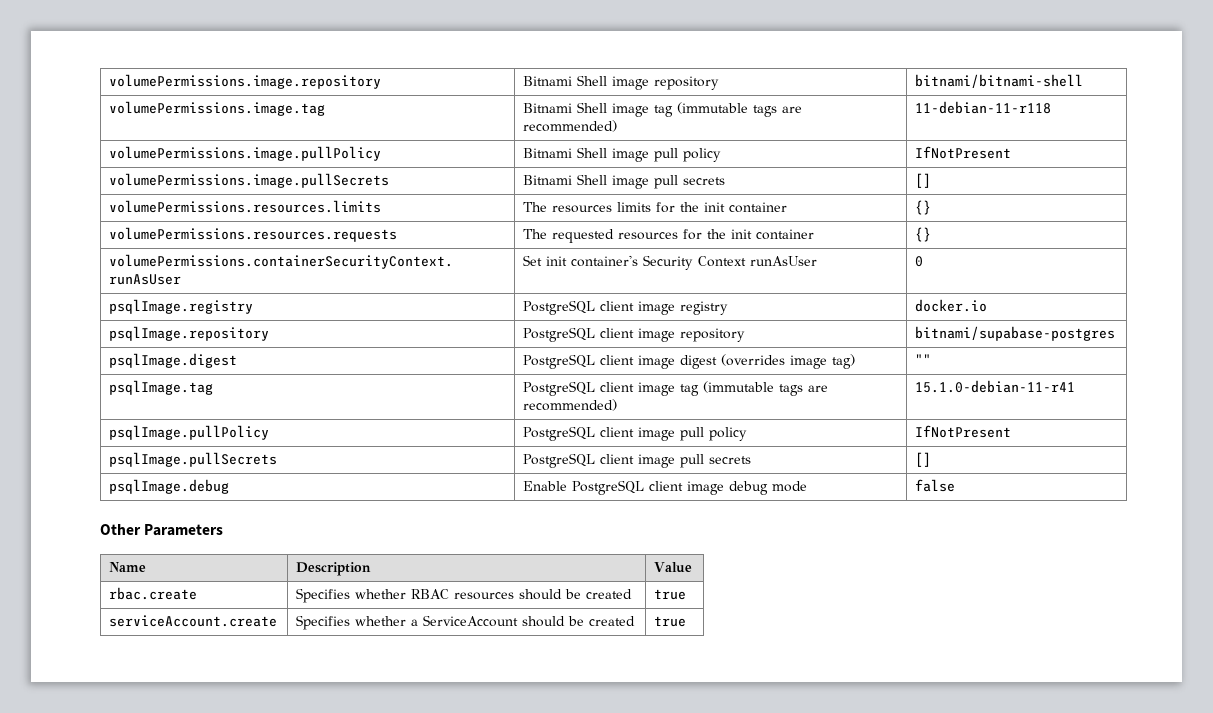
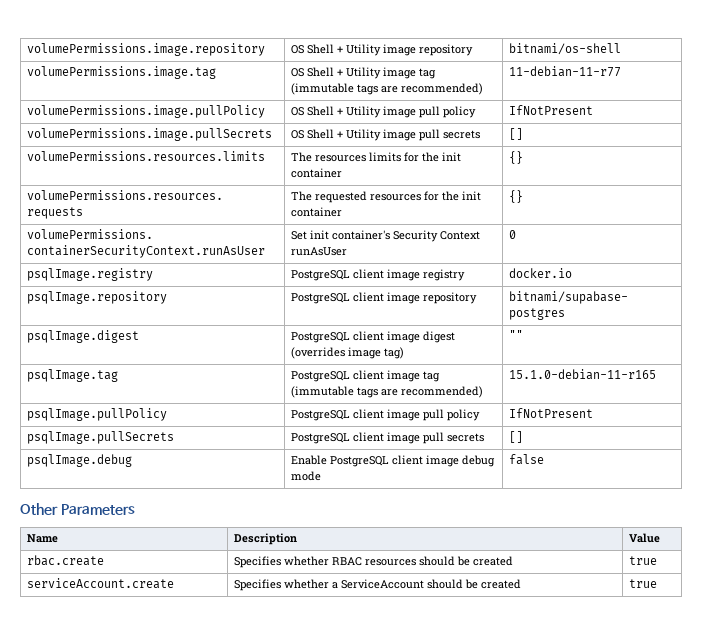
- volumePermissions.image.repository | Bitnami Shell image repository | bitnami/bitnami-shell
+ volumePermissions.image.repository | OS Shell + Utility image repository | bitnami/os-shell
- volumePermissions.image.tag | Bitnami Shell image tag (immutable tags are recommended) | 11-debian-11-r118
+ volumePermissions.image.tag | OS Shell + Utility image tag (immutable tags are recommended) | 11-debian-11-r77
- volumePermissions.image.pullPolicy | Bitnami Shell image pull policy | IfNotPresent
+ volumePermissions.image.pullPolicy | OS Shell + Utility image pull policy | IfNotPresent
- volumePermissions.image.pullSecrets | Bitnami Shell image pull secrets | []
+ volumePermissions.image.pullSecrets | OS Shell + Utility image pull secrets | []
- psqlImage.tag | PostgreSQL client image tag (immutable tags are recommended) | 15.1.0-debian-11-r41
+ psqlImage.tag | PostgreSQL client image tag (immutable tags are recommended) | 15.1.0-debian-11-r165

